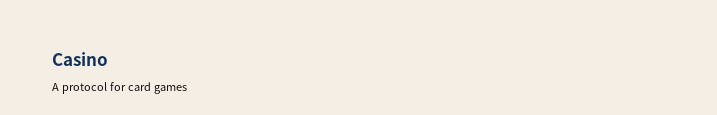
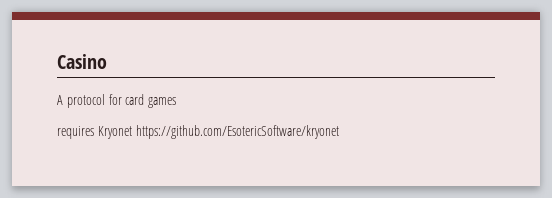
+ requires Kryonet https://github.com/EsotericSoftware/kryonet

